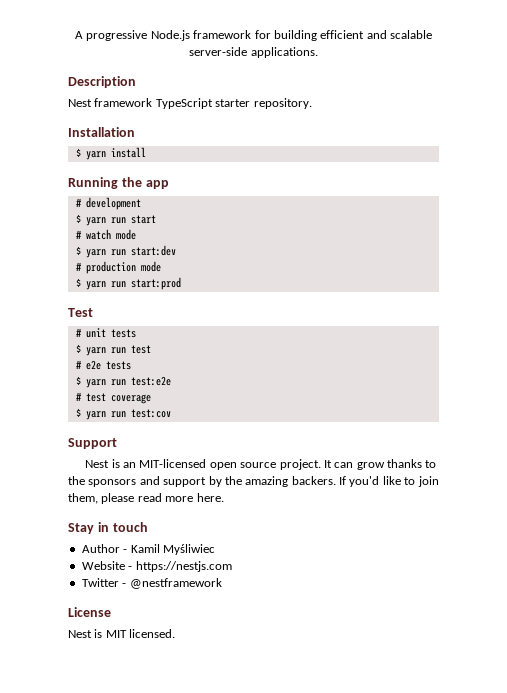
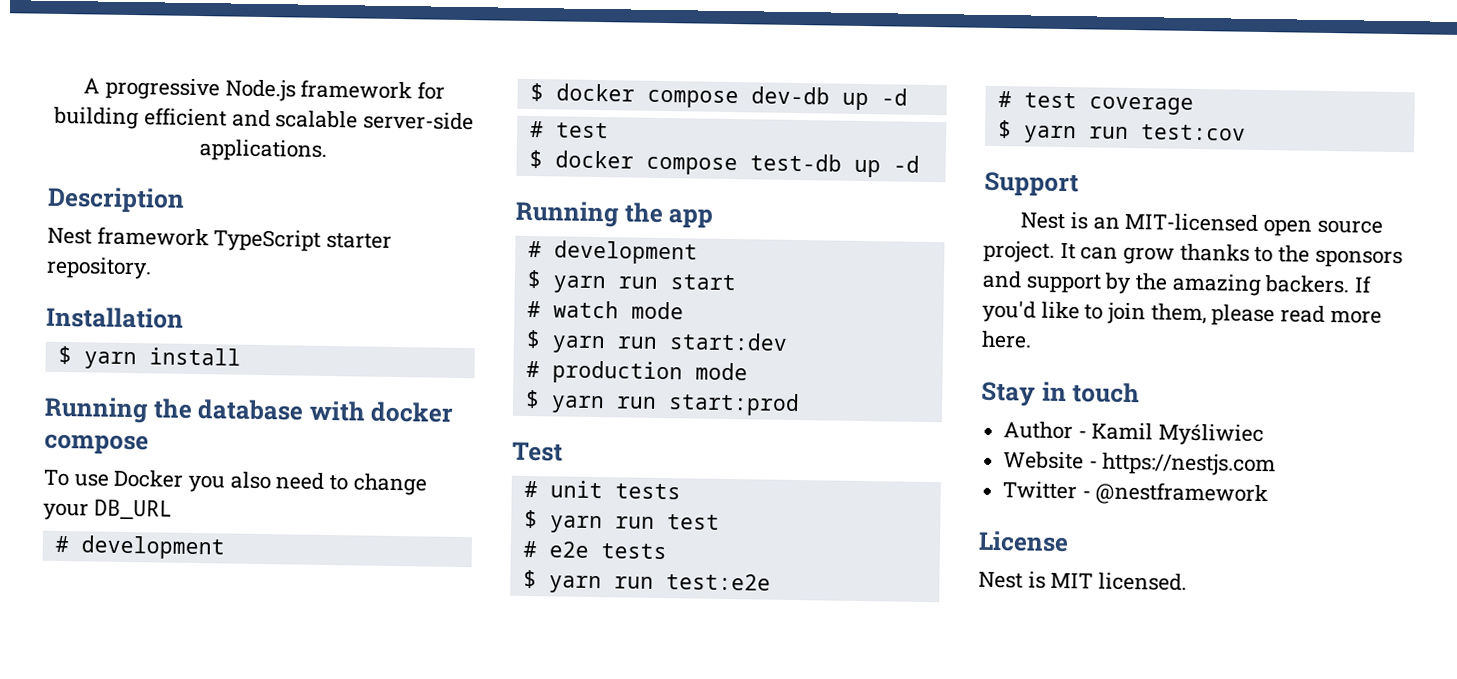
+ Running the database with docker compose
+ To use Docker you also need to change your DB_URL
+ # development
+ $ docker compose dev-db up -d
+ # test
+ $ docker compose test-db up -d

